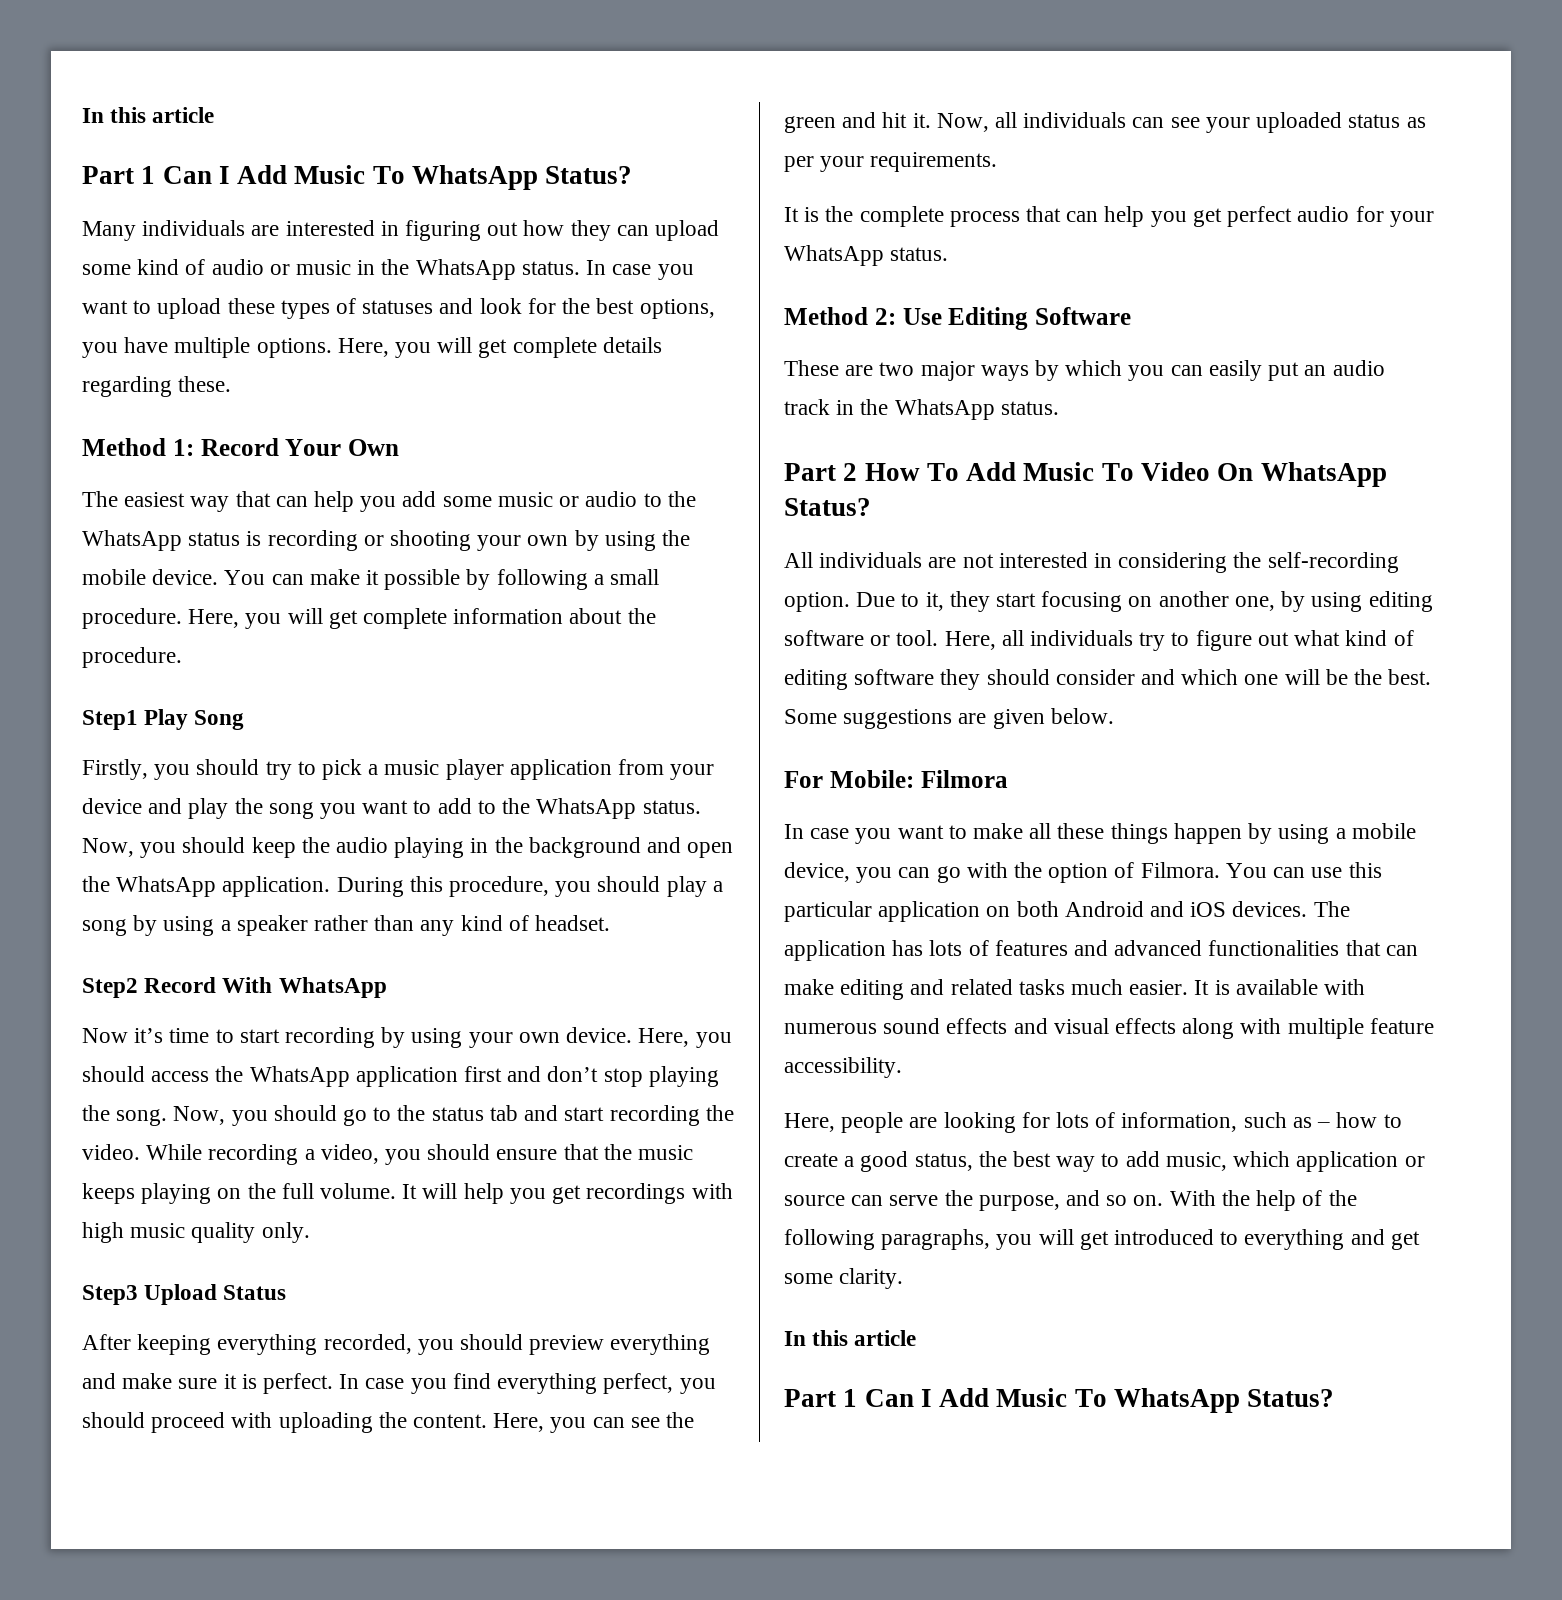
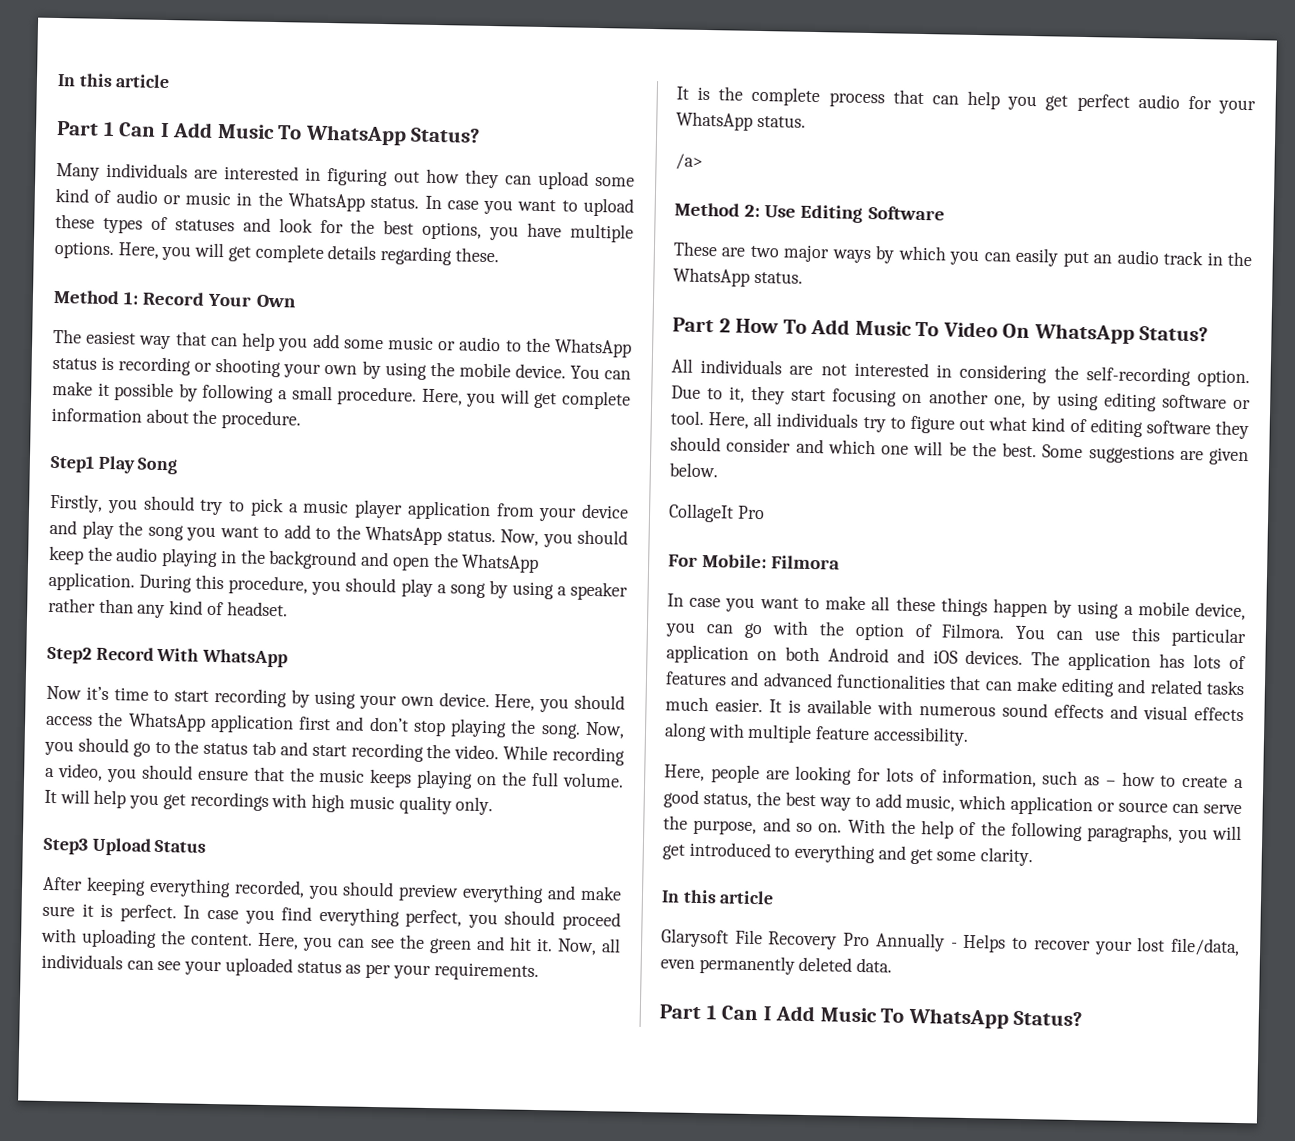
+ /a>
+ CollageIt Pro
+ Glarysoft File Recovery Pro Annually - Helps to recover your lost file/data, even permanently deleted data.

